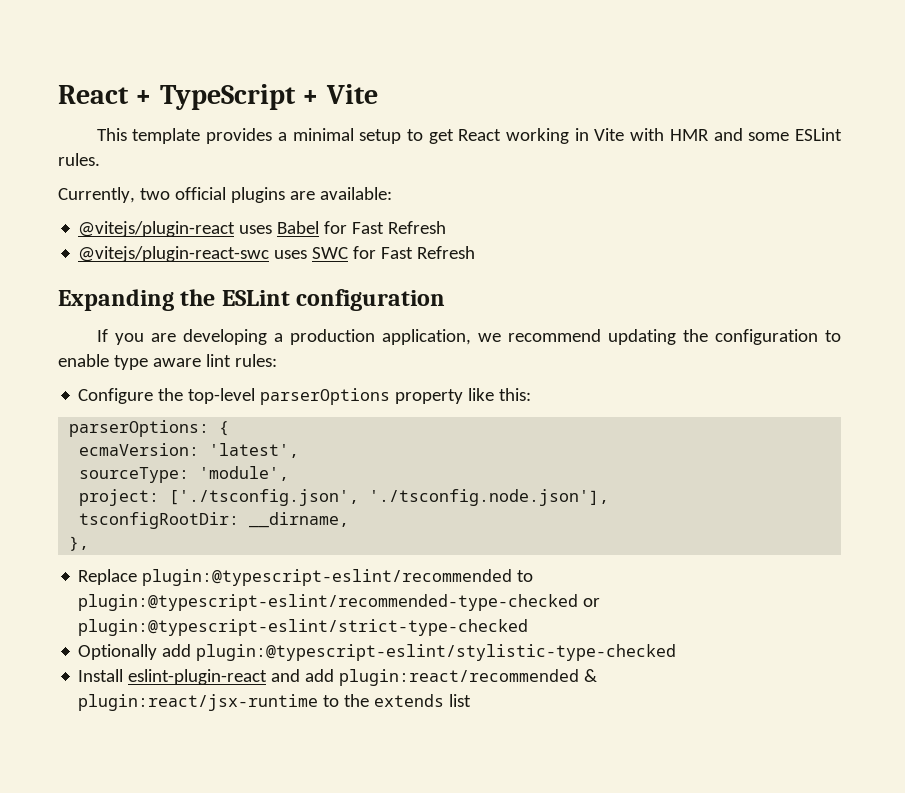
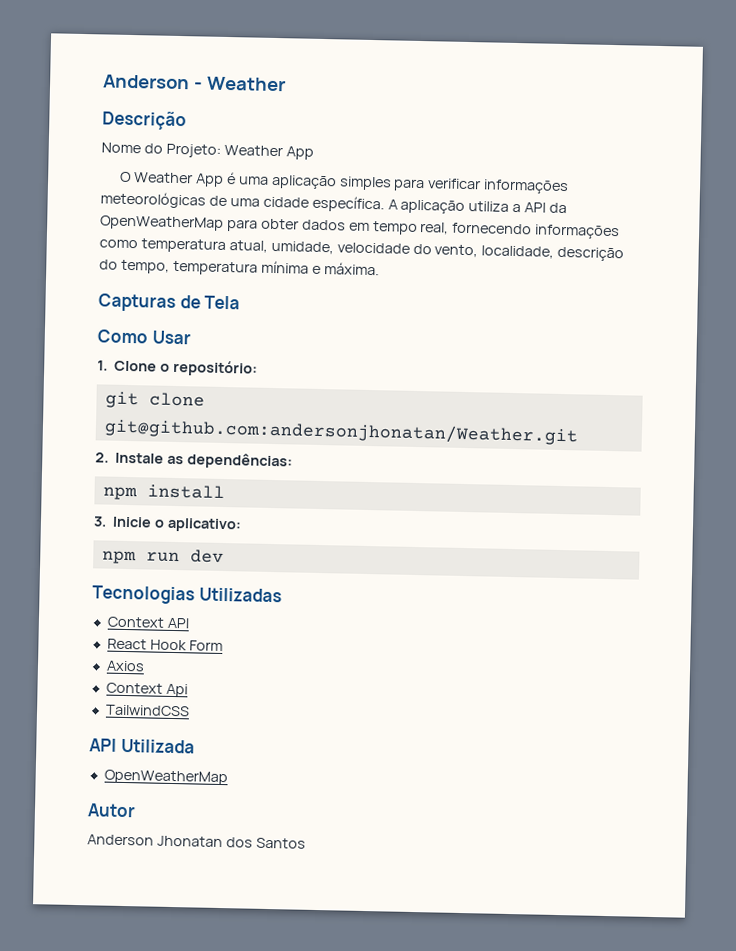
- React + TypeScript + Vite
- This template provides a minimal setup to get React working in Vite with HMR and some ESLint rules.
- Currently, two official plugins are available:
- @vitejs/plugin-react uses Babel for Fast Refresh
- @vitejs/plugin-react-swc uses SWC for Fast Refresh
- Expanding the ESLint configuration
- If you are developing a production application, we recommend updating the configuration to enable type aware lint rules:
- Configure the top-level parserOptions property like this:
- parserOptions: {
- ecmaVersion: 'latest',
- sourceType: 'module',
- project: ['./tsconfig.json', './tsconfig.node.json'],
- tsconfigRootDir: __dirname,
- },
- Replace plugin:@typescript-eslint/recommended to plugin:@typescript-eslint/recommended-type-checked or plugin:@typescript-eslint/strict-type-checked
- Optionally add plugin:@typescript-eslint/stylistic-type-checked
- Install eslint-plugin-react and add plugin:react/recommended & plugin:react/jsx-runtime to the extends list
+ Anderson - Weather
+ Descrição
+ Nome do Projeto: Weather App
+ O Weather App é uma aplicação simples para verificar informações meteorológicas de uma cidade específica. A aplicação utiliza a API da OpenWeatherMap para obter dados em tempo real, fornecendo informações como temperatura atual, umidade, velocidade do vento, localidade, descrição do tempo, temperatura mínima e máxima.
+ Capturas de Tela
+ Como Usar
+ 1. Clone o repositório:
+ git clone git@github.com:andersonjhonatan/Weather.git
+ 2. Instale as dependências:
+ npm install
+ 3. Inicie o aplicativo:
+ npm run dev
+ Tecnologias Utilizadas
+ Context API
+ React Hook Form
+ Axios
+ Context Api
+ TailwindCSS
+ API Utilizada
+ OpenWeatherMap
+ Autor
+ Anderson Jhonatan dos Santos

